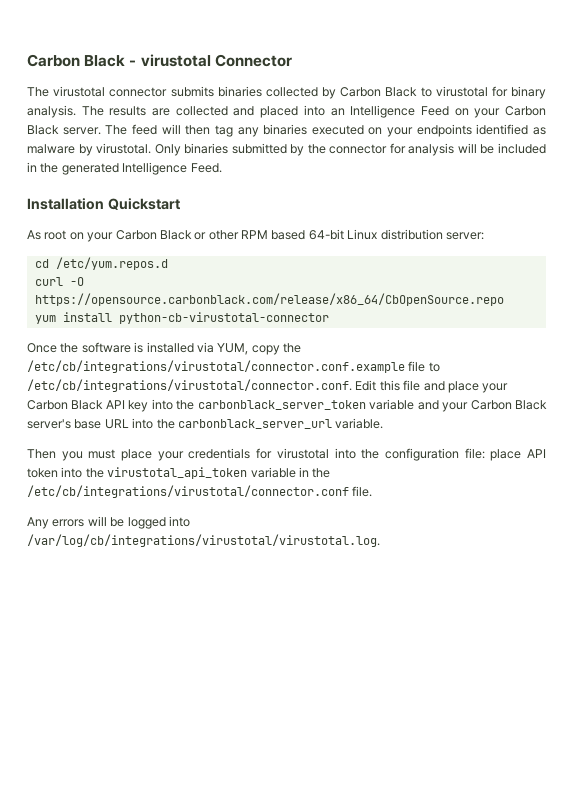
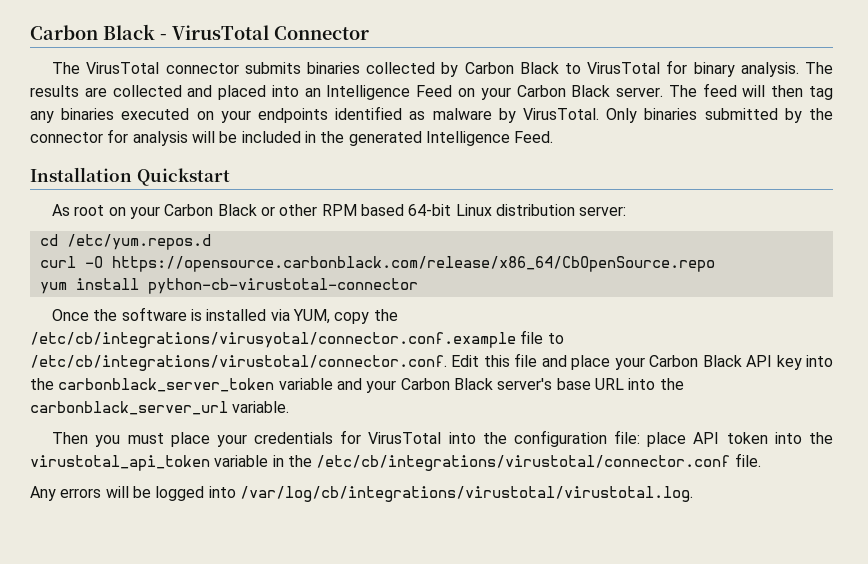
- Carbon Black - virustotal Connector
+ Carbon Black - VirusTotal Connector
- The virustotal connector submits binaries collected by Carbon Black to virustotal for binary analysis.
+ The VirusTotal connector submits binaries collected by Carbon Black to VirusTotal for binary analysis.
- The feed will then tag any binaries executed on your endpoints identified as malware by virustotal.
+ The feed will then tag any binaries executed on your endpoints identified as malware by VirusTotal.
- Once the software is installed via YUM, copy the /etc/cb/integrations/virustotal/connector.conf.example file to /etc/cb/integrations/virustotal/connector.conf. Edit this file and place your Carbon Black API key into the carbonblack_server_token variable and your Carbon Black server's base URL into the carbonblack_server_url variable.
+ Once the software is installed via YUM, copy the /etc/cb/integrations/virusyotal/connector.conf.example file to /etc/cb/integrations/virustotal/connector.conf. Edit this file and place your Carbon Black API key into the carbonblack_server_token variable and your Carbon Black server's base URL into the carbonblack_server_url variable.
- Then you must place your credentials for virustotal into the configuration file: place API token into the virustotal_api_token variable in the /etc/cb/integrations/virustotal/connector.conf file.
+ Then you must place your credentials for VirusTotal into the configuration file: place API token into the virustotal_api_token variable in the /etc/cb/integrations/virustotal/connector.conf file.

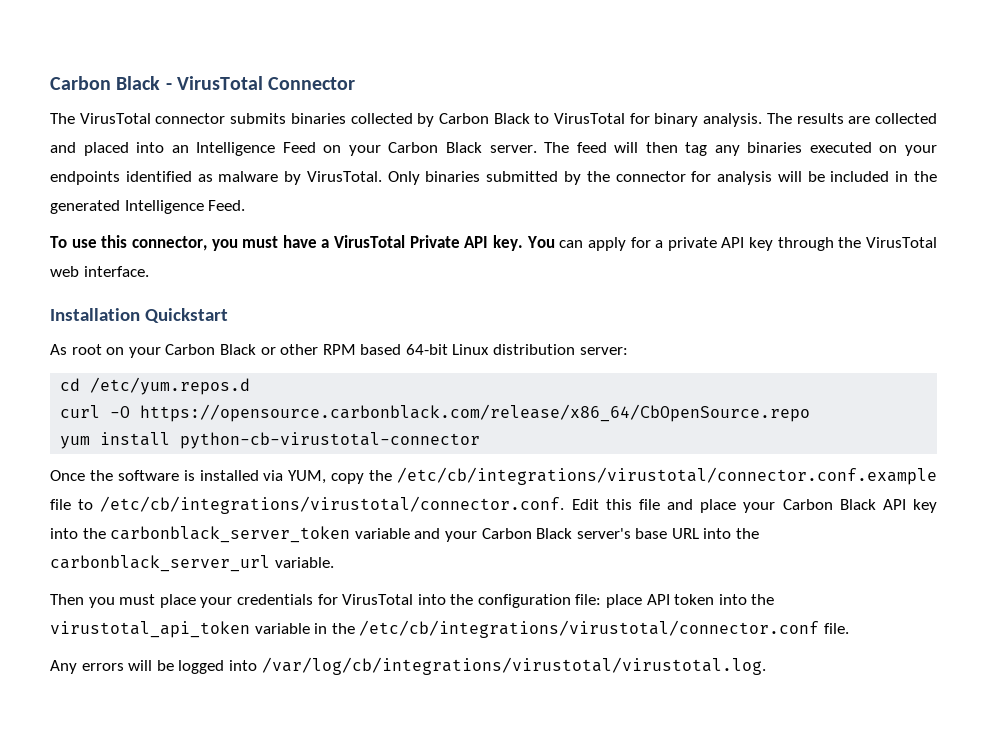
+ To use this connector, you must have a VirusTotal Private API key. You can apply for a private API key through the VirusTotal web interface.
- Once the software is installed via YUM, copy the /etc/cb/integrations/virusyotal/connector.conf.example file to /etc/cb/integrations/virustotal/connector.conf. Edit this file and place your Carbon Black API key into the carbonblack_server_token variable and your Carbon Black server's base URL into the carbonblack_server_url variable.
+ Once the software is installed via YUM, copy the /etc/cb/integrations/virustotal/connector.conf.example file to /etc/cb/integrations/virustotal/connector.conf. Edit this file and place your Carbon Black API key into the carbonblack_server_token variable and your Carbon Black server's base URL into the carbonblack_server_url variable.

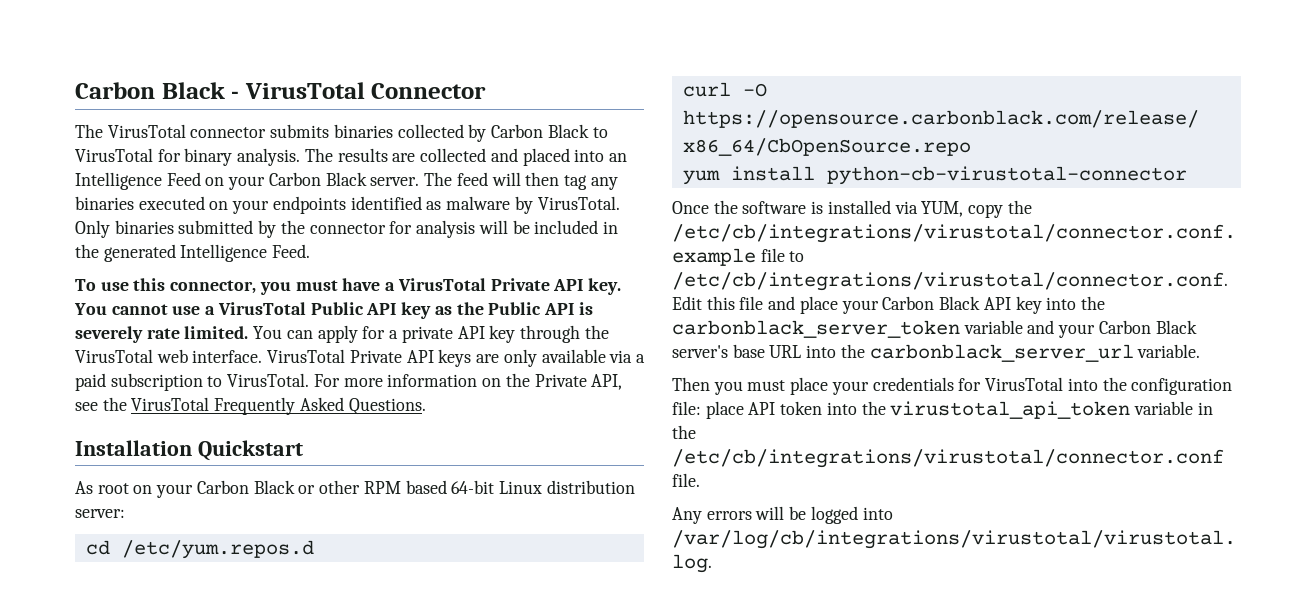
- You can apply for a private API key through the VirusTotal web interface.
+ You cannot use a VirusTotal Public API key as the Public API is severely rate limited. You can apply for a private API key through the VirusTotal web interface. VirusTotal Private API keys are only available via a paid subscription to VirusTotal. For more information on the Private API, see the VirusTotal Frequently Asked Questions.

